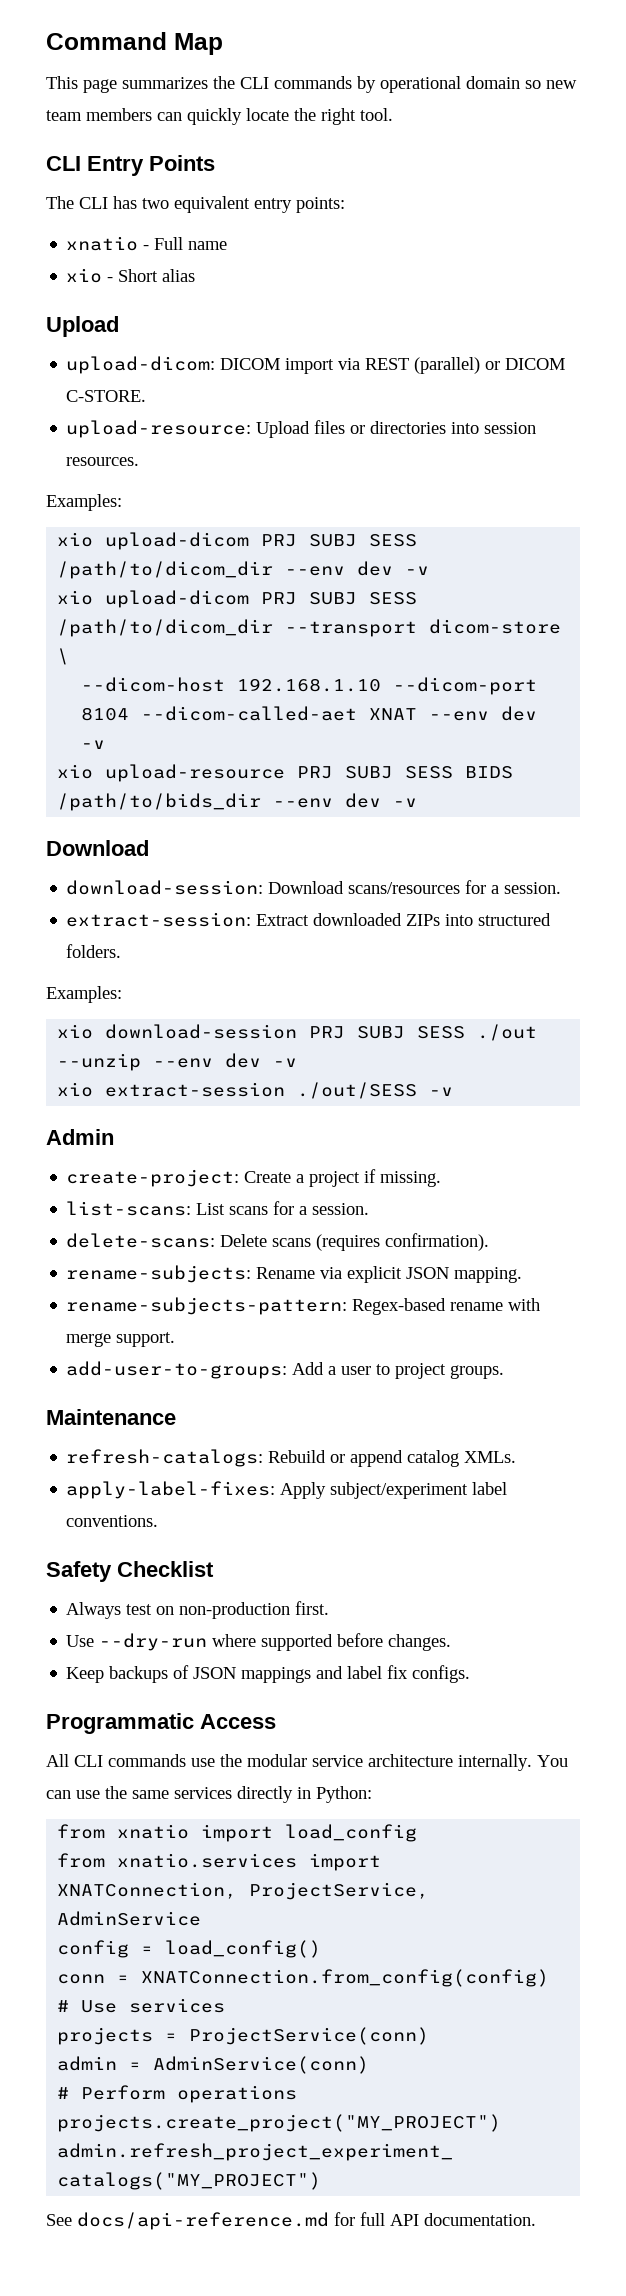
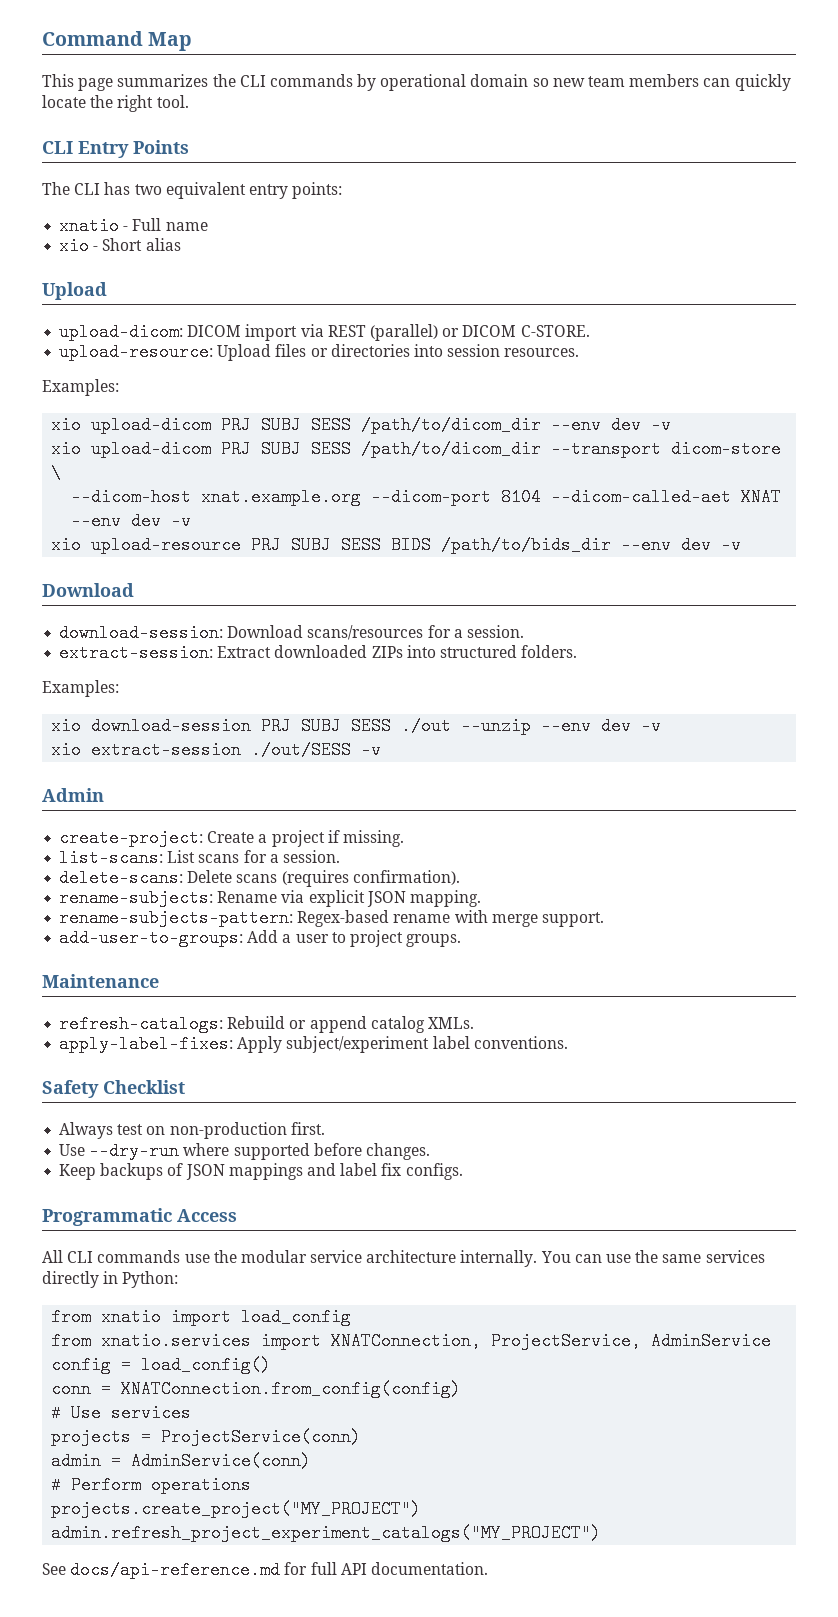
- --dicom-host 192.168.1.10 --dicom-port 8104 --dicom-called-aet XNAT --env dev -v
+ --dicom-host xnat.example.org --dicom-port 8104 --dicom-called-aet XNAT --env dev -v

